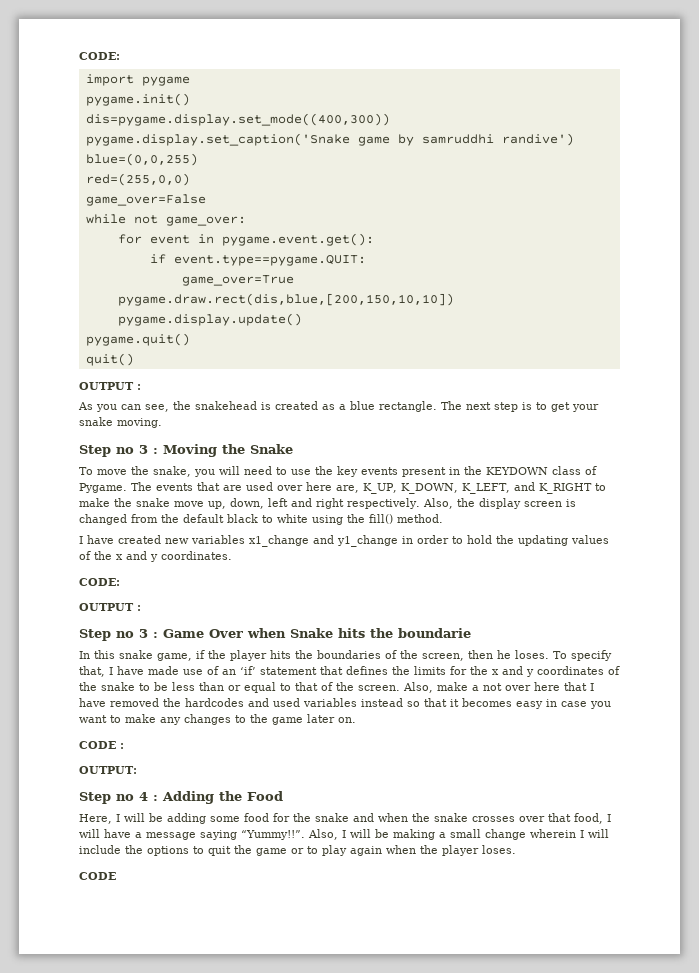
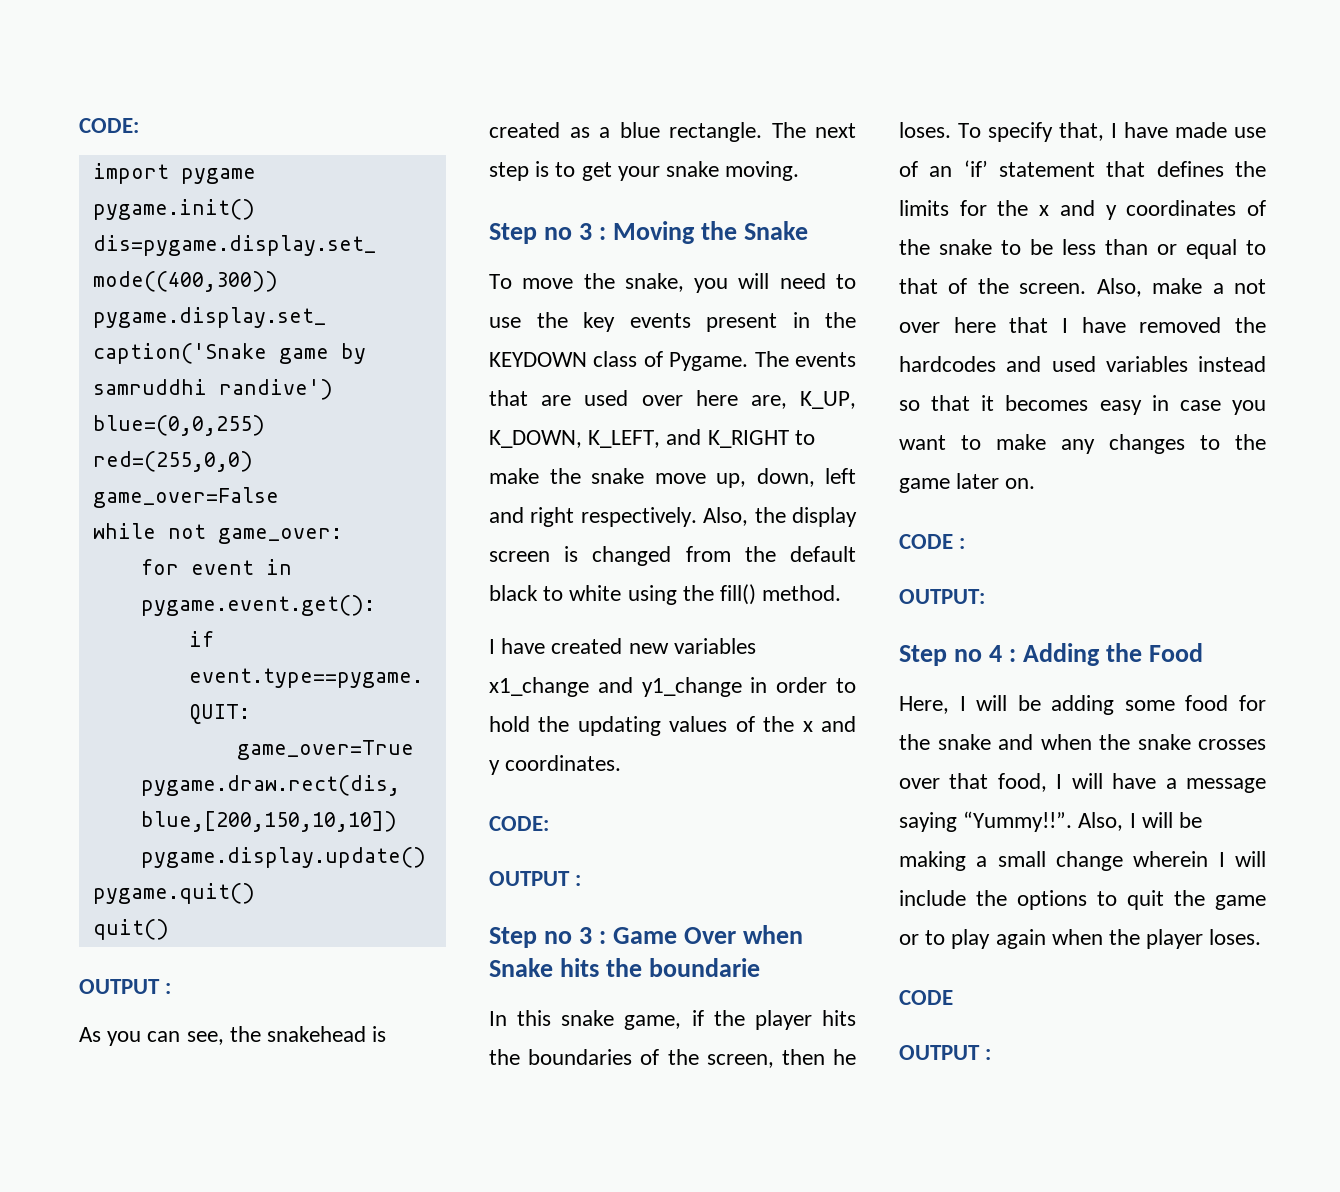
  Also, I will be making a small change wherein I will include the options to quit the game or to play again when the player loses.
  CODE
+ OUTPUT :

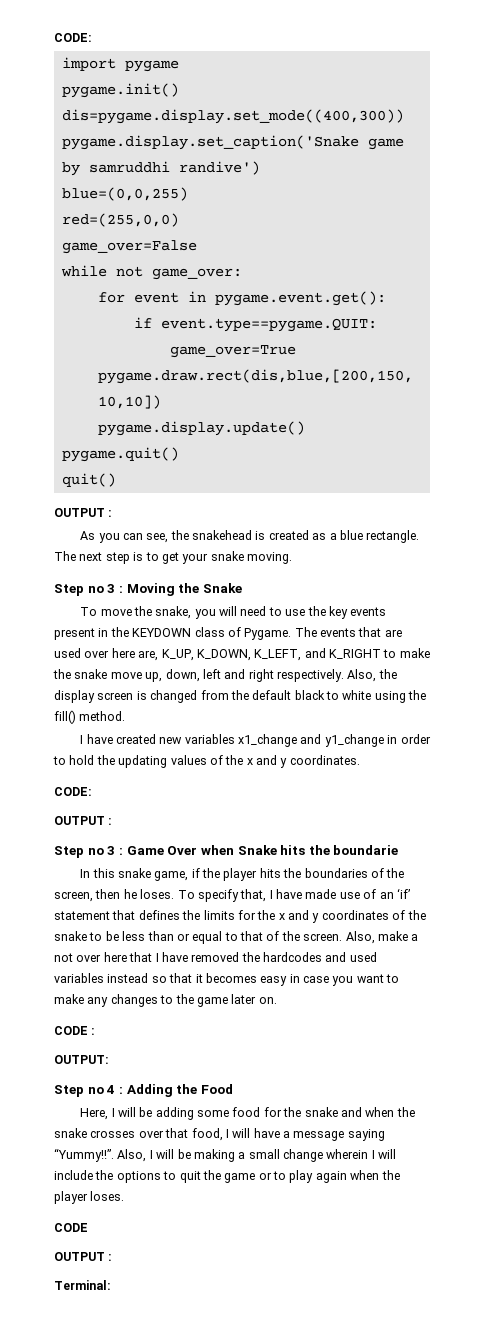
+ Terminal:

